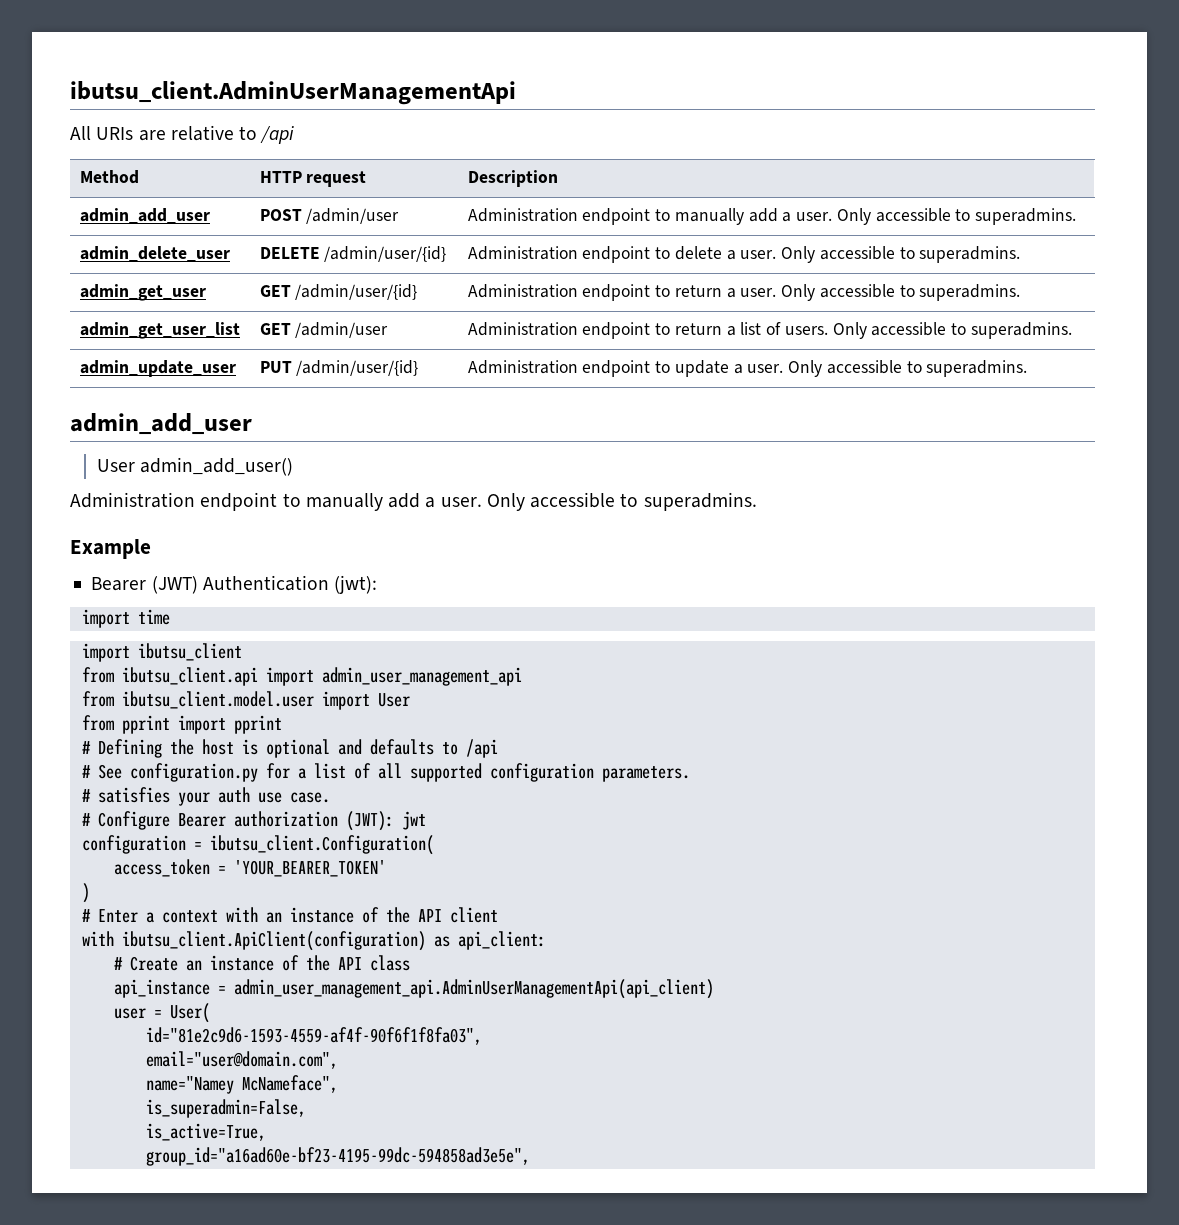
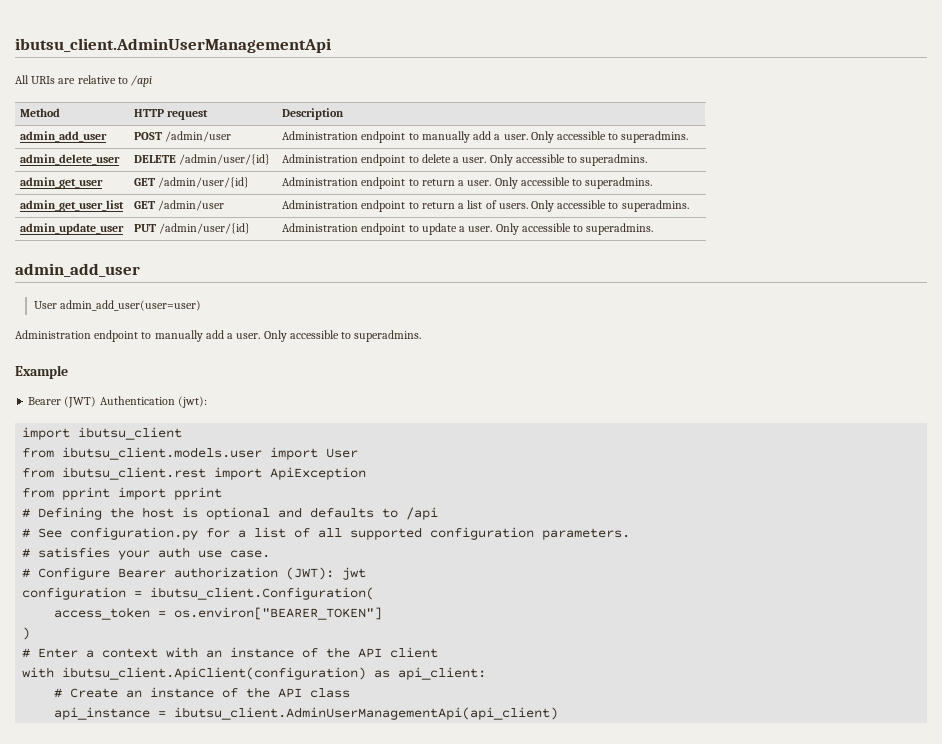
- User admin_add_user()
+ User admin_add_user(user=user)
- import time
- from ibutsu_client.api import admin_user_management_api
- from ibutsu_client.model.user import User
+ from ibutsu_client.models.user import User
+ from ibutsu_client.rest import ApiException
- access_token = 'YOUR_BEARER_TOKEN'
+ access_token = os.environ["BEARER_TOKEN"]
- api_instance = admin_user_management_api.AdminUserManagementApi(api_client)
- user = User(
- id="81e2c9d6-1593-4559-af4f-90f6f1f8fa03",
- email="user@domain.com",
- name="Namey McNameface",
- is_superadmin=False,
- is_active=True,
- group_id="a16ad60e-bf23-4195-99dc-594858ad3e5e",
+ api_instance = ibutsu_client.AdminUserManagementApi(api_client)

